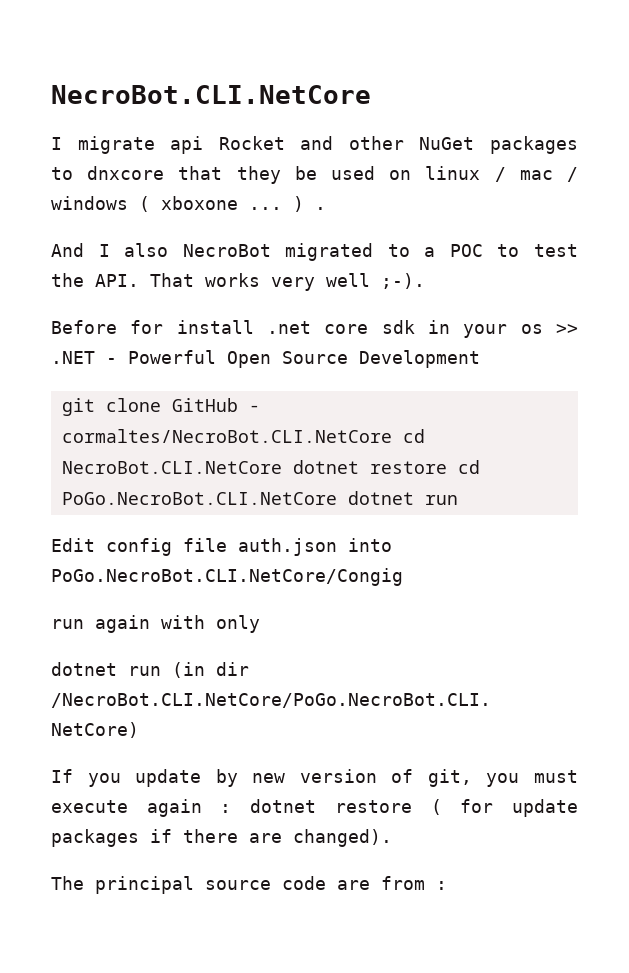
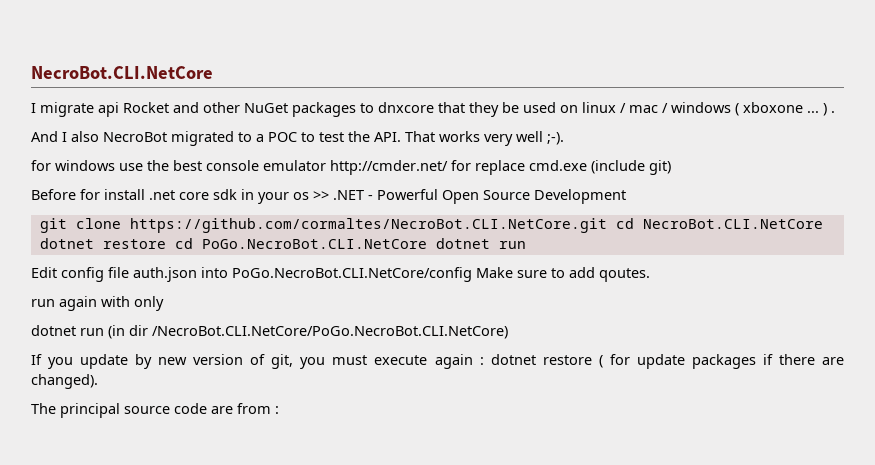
+ for windows use the best console emulator http://cmder.net/ for replace cmd.exe (include git)
- git clone GitHub - cormaltes/NecroBot.CLI.NetCore cd NecroBot.CLI.NetCore dotnet restore cd PoGo.NecroBot.CLI.NetCore dotnet run
+ git clone https://github.com/cormaltes/NecroBot.CLI.NetCore.git cd NecroBot.CLI.NetCore dotnet restore cd PoGo.NecroBot.CLI.NetCore dotnet run
- Edit config file auth.json into PoGo.NecroBot.CLI.NetCore/Congig
+ Edit config file auth.json into PoGo.NecroBot.CLI.NetCore/config Make sure to add qoutes.

